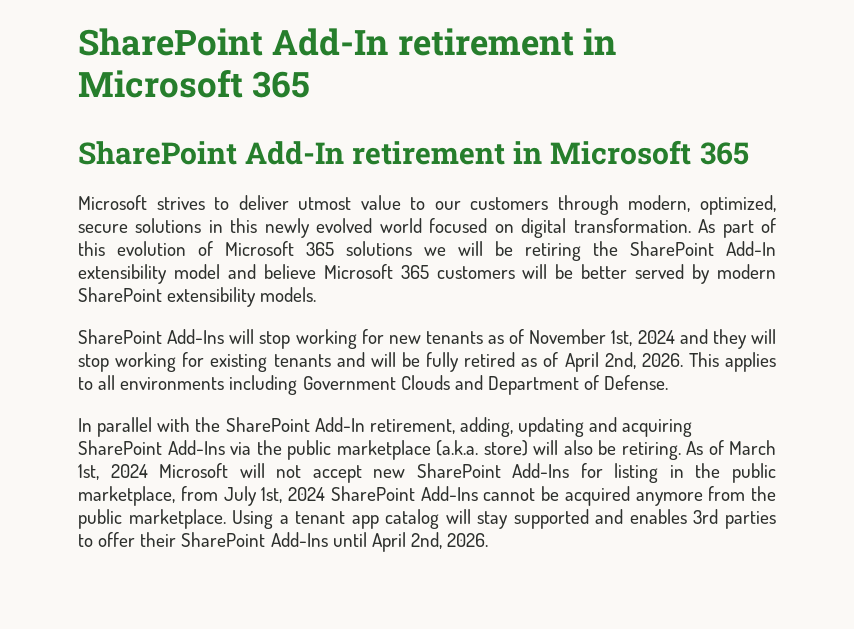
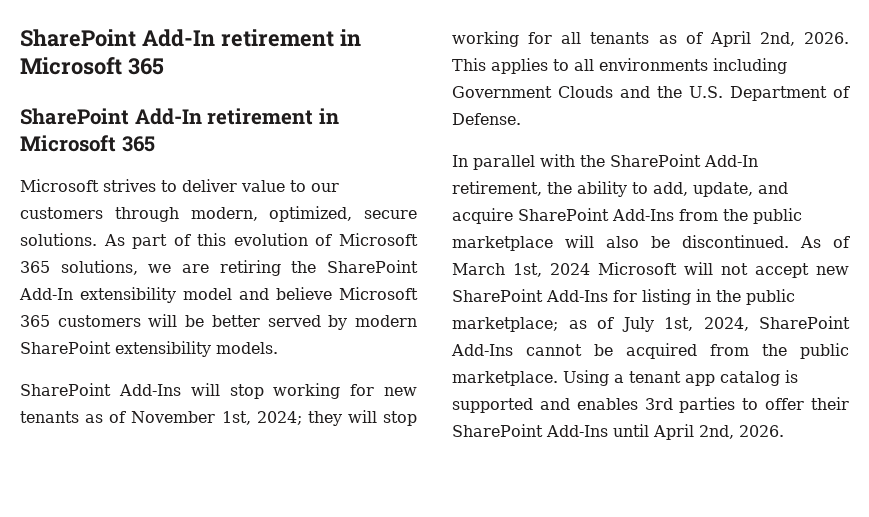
- Microsoft strives to deliver utmost value to our customers through modern, optimized, secure solutions in this newly evolved world focused on digital transformation.
+ Microsoft strives to deliver value to our customers through modern, optimized, secure solutions.
- As part of this evolution of Microsoft 365 solutions we will be retiring the SharePoint Add-In extensibility model and believe Microsoft 365 customers will be better served by modern SharePoint extensibility models.
+ As part of this evolution of Microsoft 365 solutions, we are retiring the SharePoint Add-In extensibility model and believe Microsoft 365 customers will be better served by modern SharePoint extensibility models.
- SharePoint Add-Ins will stop working for new tenants as of November 1st, 2024 and they will stop working for existing tenants and will be fully retired as of April 2nd, 2026.
+ SharePoint Add-Ins will stop working for new tenants as of November 1st, 2024; they will stop working for all tenants as of April 2nd, 2026.
- This applies to all environments including Government Clouds and Department of Defense.
+ This applies to all environments including Government Clouds and the U.S. Department of Defense.
- In parallel with the SharePoint Add-In retirement, adding, updating and acquiring SharePoint Add-Ins via the public marketplace (a.k.a. store) will also be retiring.
+ In parallel with the SharePoint Add-In retirement, the ability to add, update, and acquire SharePoint Add-Ins from the public marketplace will also be discontinued.
- As of March 1st, 2024 Microsoft will not accept new SharePoint Add-Ins for listing in the public marketplace, from July 1st, 2024 SharePoint Add-Ins cannot be acquired anymore from the public marketplace.
+ As of March 1st, 2024 Microsoft will not accept new SharePoint Add-Ins for listing in the public marketplace; as of July 1st, 2024, SharePoint Add-Ins cannot be acquired from the public marketplace.
- Using a tenant app catalog will stay supported and enables 3rd parties to offer their SharePoint Add-Ins until April 2nd, 2026.
+ Using a tenant app catalog is supported and enables 3rd parties to offer their SharePoint Add-Ins until April 2nd, 2026.

